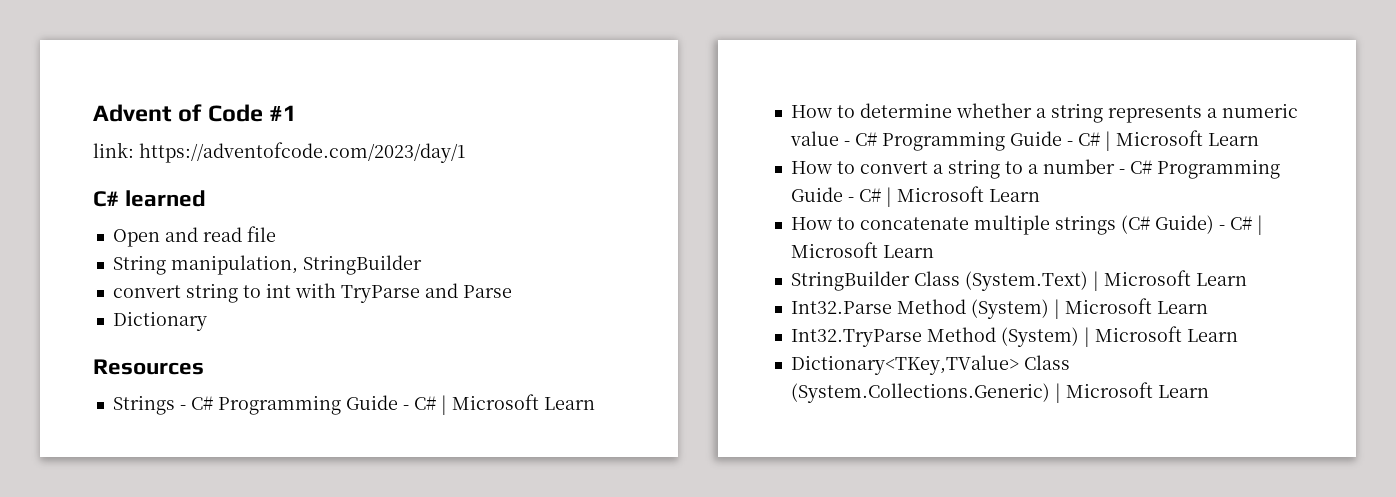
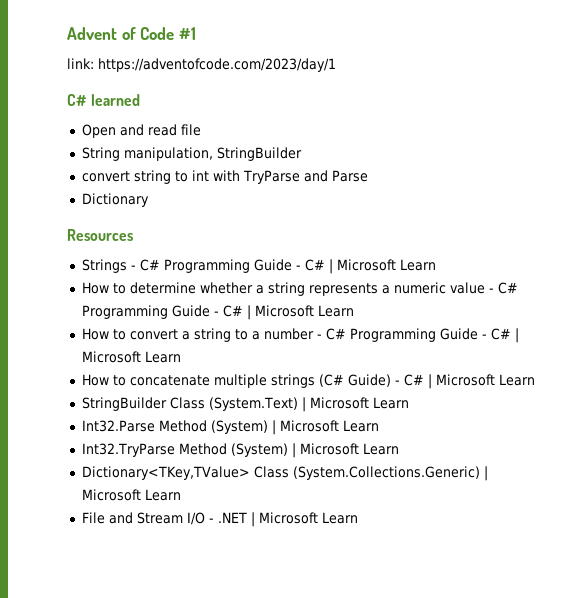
+ File and Stream I/O - .NET | Microsoft Learn

